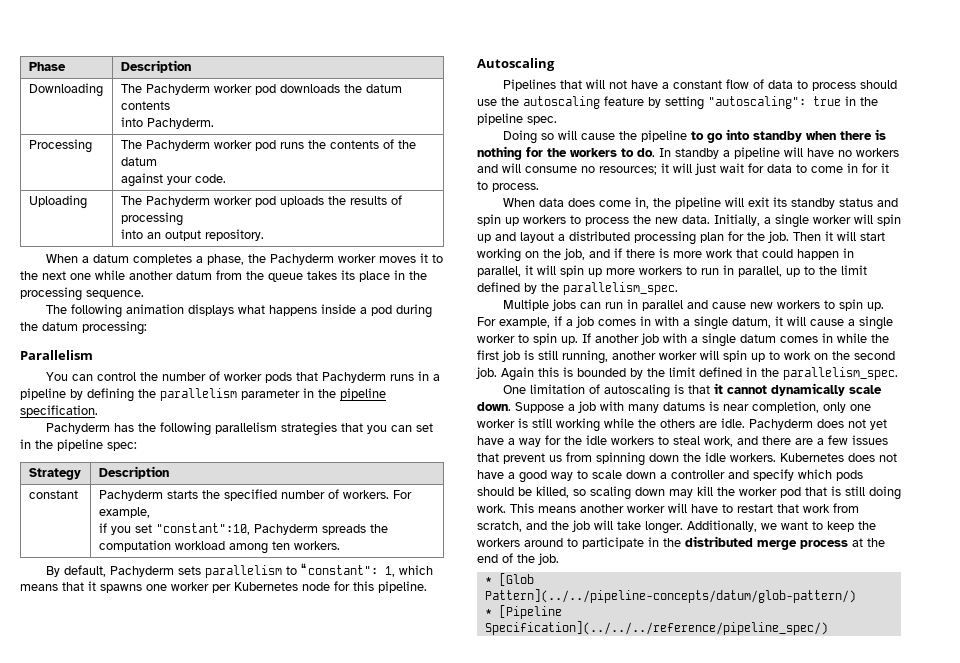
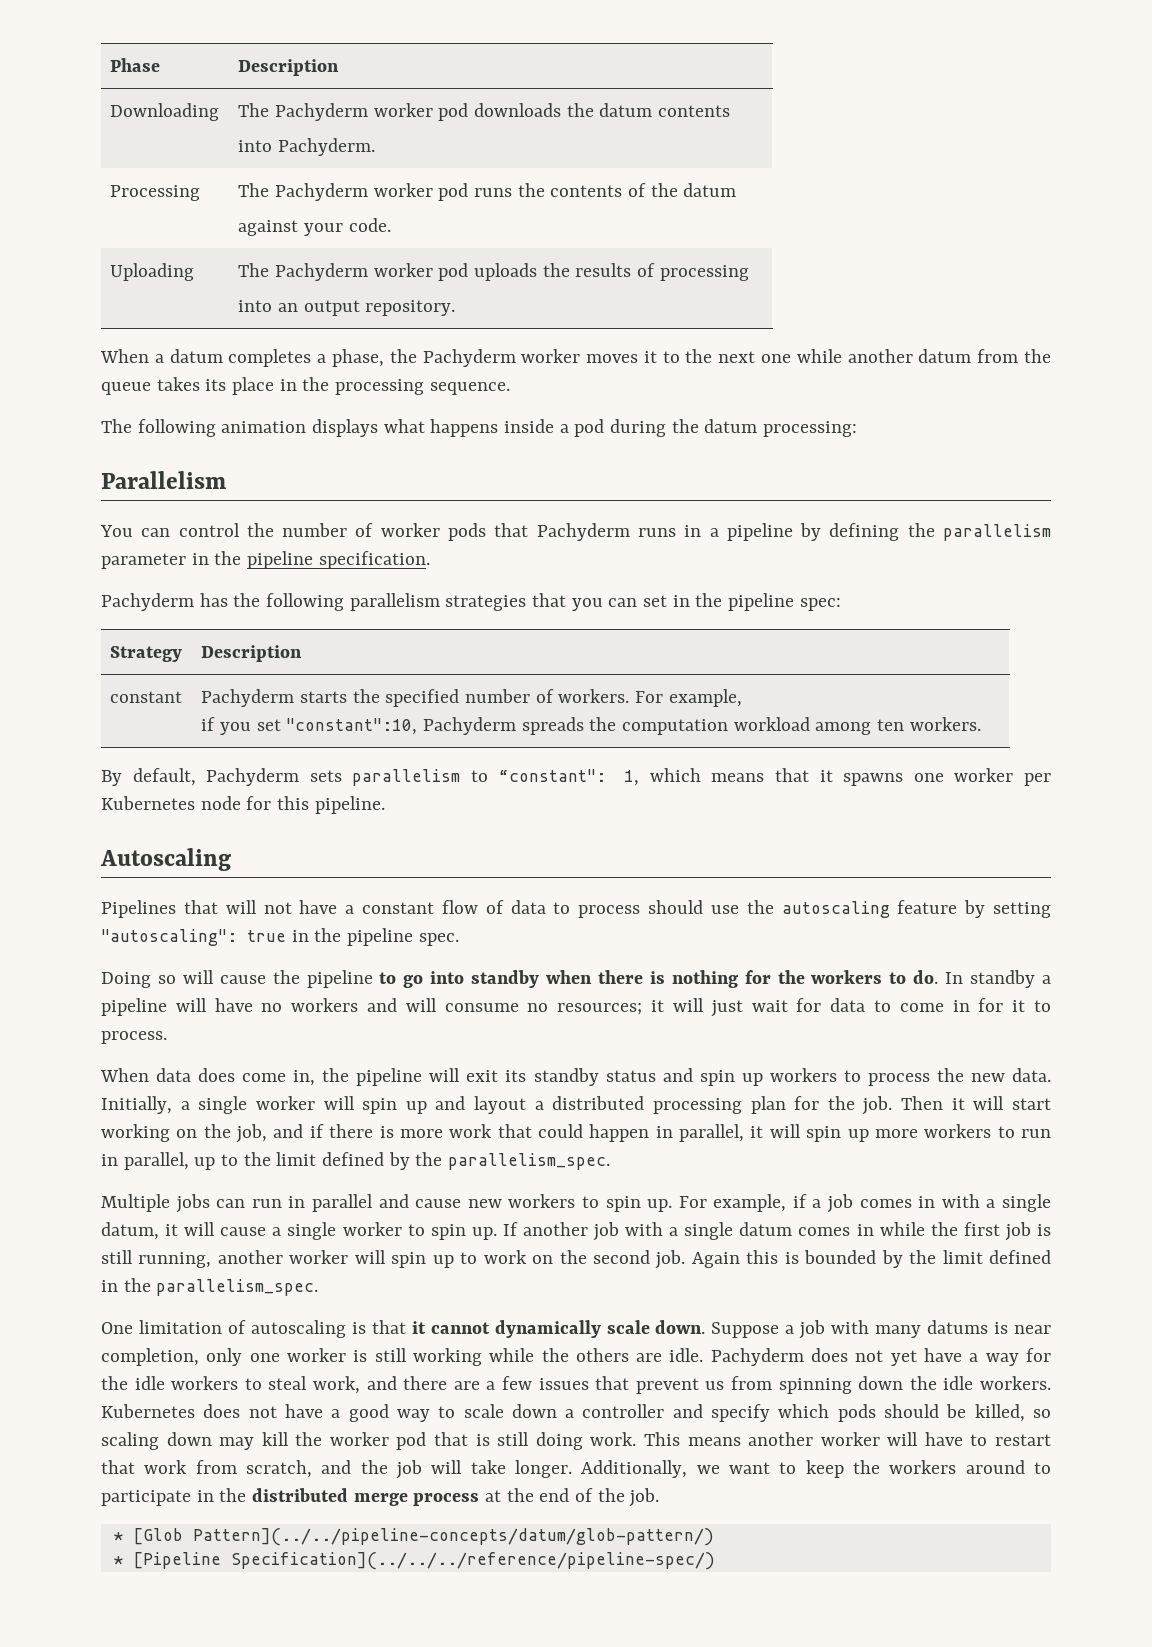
- * [Pipeline Specification](../../../reference/pipeline_spec/)
+ * [Pipeline Specification](../../../reference/pipeline-spec/)

